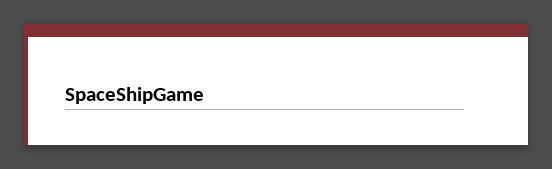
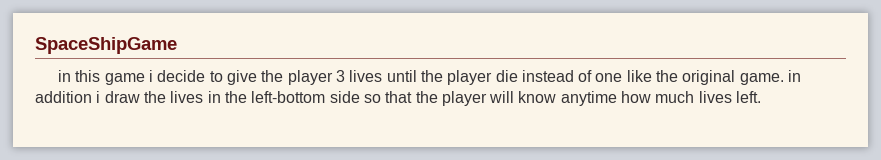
+ in this game i decide to give the player 3 lives until the player die instead of one like the original game. in addition i draw the lives in the left-bottom side so that the player will know anytime how much lives left.

